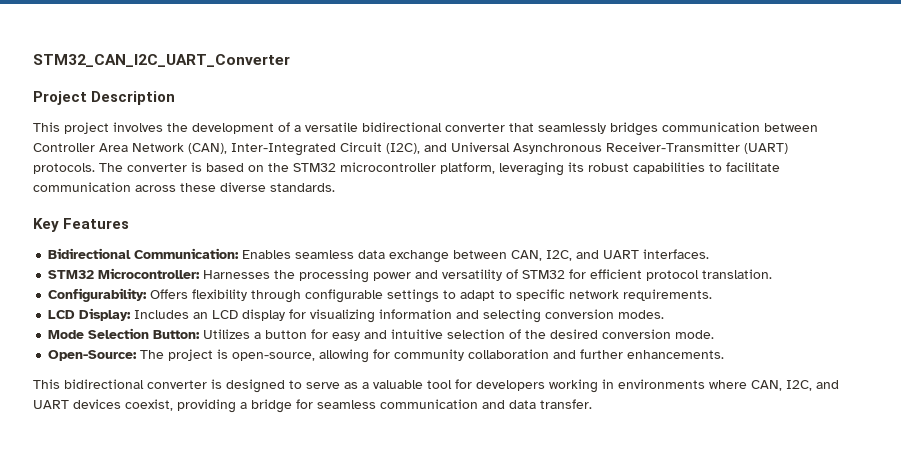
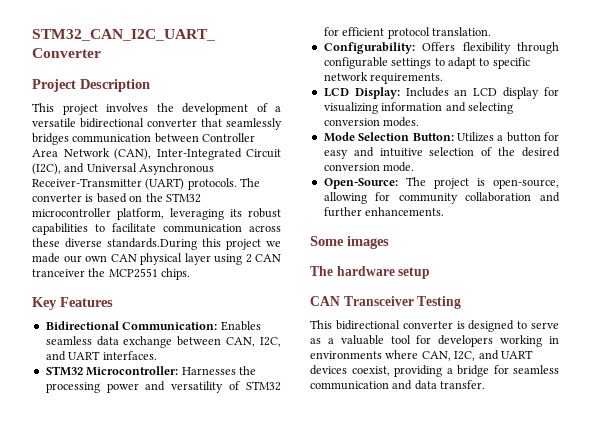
- The converter is based on the STM32 microcontroller platform, leveraging its robust capabilities to facilitate communication across these diverse standards.
+ The converter is based on the STM32 microcontroller platform, leveraging its robust capabilities to facilitate communication across these diverse standards.During this project we made our own CAN physical layer using 2 CAN tranceiver the MCP2551 chips.
+ Some images
+ The hardware setup
+ CAN Transceiver Testing

